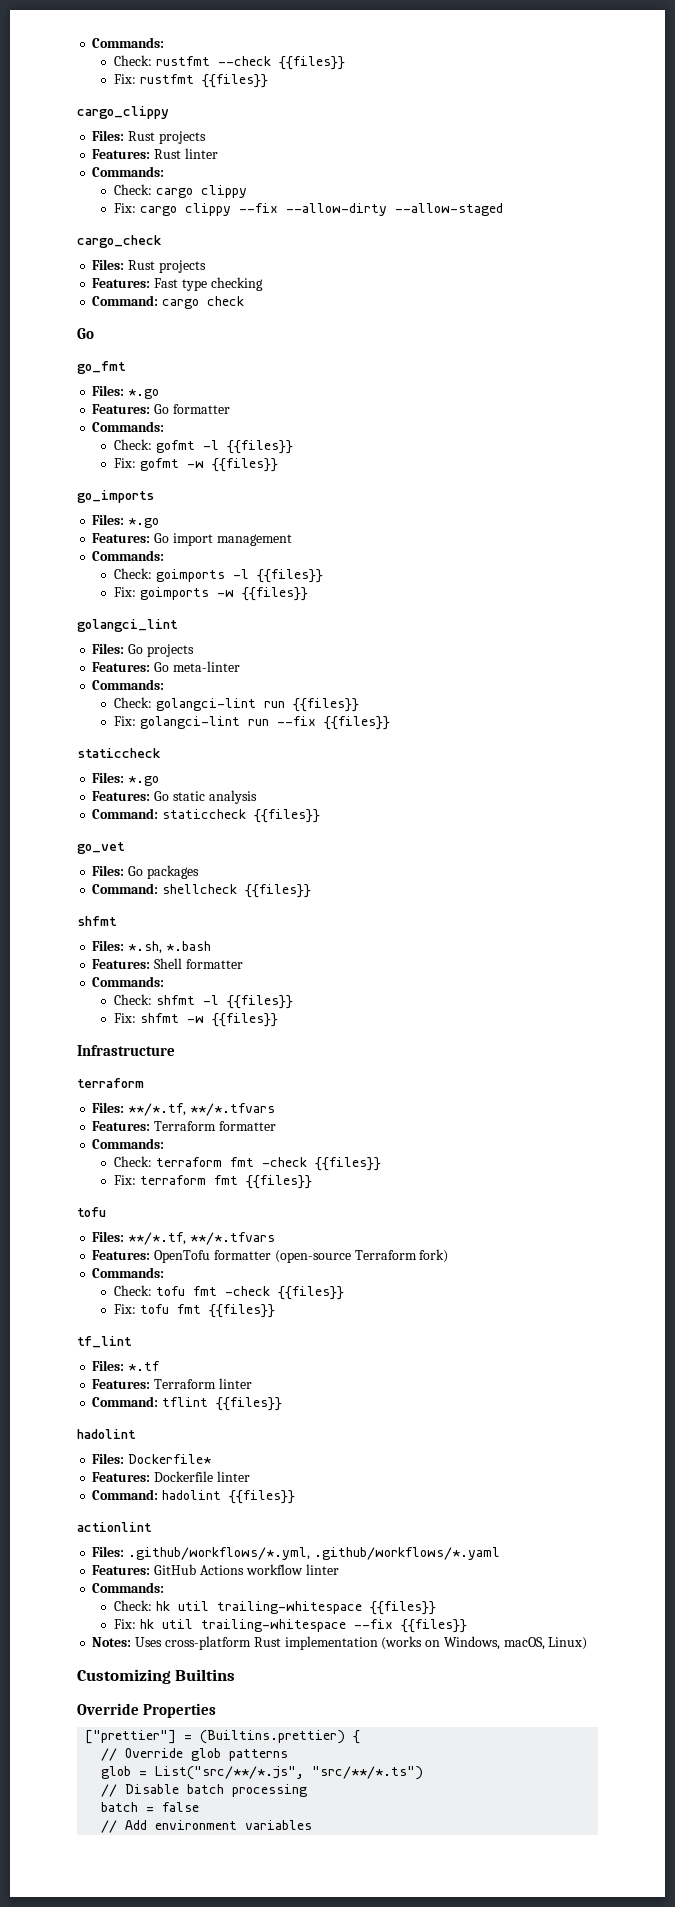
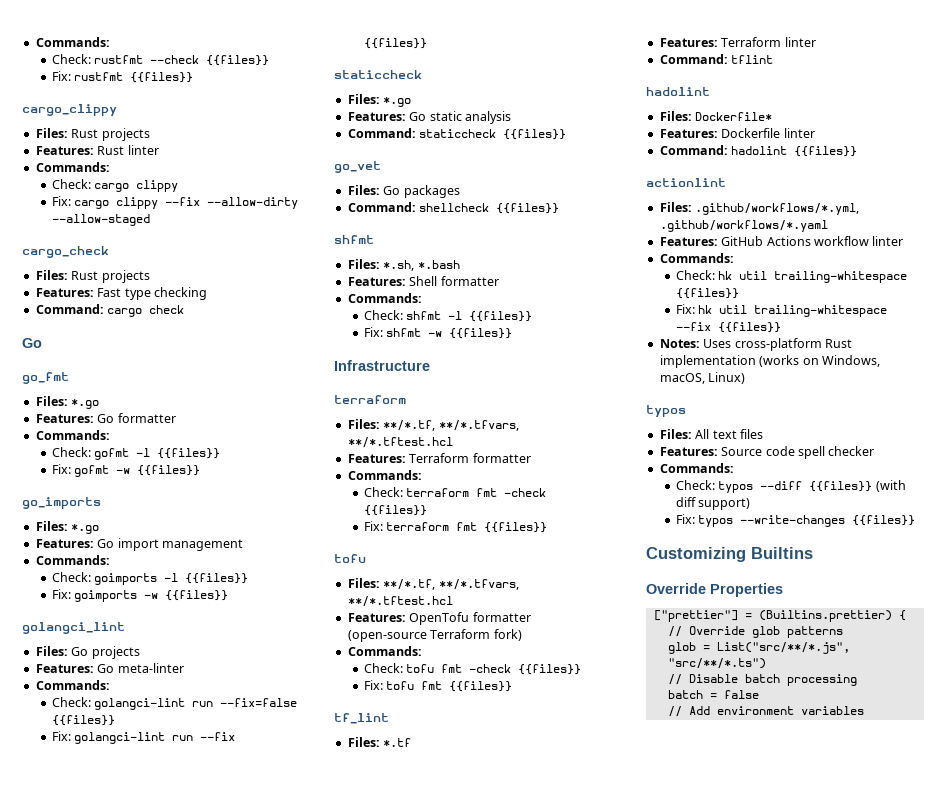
- Check: golangci-lint run {{files}}
+ Check: golangci-lint run --fix=false {{files}}
  Infrastructure
  terraform
- Files: **/*.tf, **/*.tfvars
+ Files: **/*.tf, **/*.tfvars, **/*.tftest.hcl
  Fix: terraform fmt {{files}}
  tofu
- Files: **/*.tf, **/*.tfvars
+ Files: **/*.tf, **/*.tfvars, **/*.tftest.hcl
- Command: tflint {{files}}
+ Command: tflint
  Notes: Uses cross-platform Rust implementation (works on Windows, macOS, Linux)
+ typos
+ Files: All text files
+ Features: Source code spell checker
+ Commands:
+ Check: typos --diff {{files}} (with diff support)
+ Fix: typos --write-changes {{files}}

